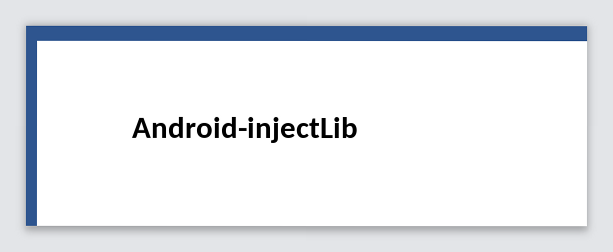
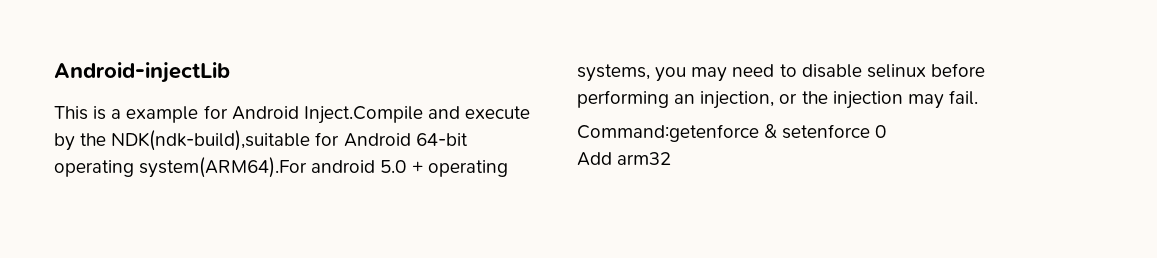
+ This is a example for Android Inject.Compile and execute by the NDK(ndk-build),suitable for Android 64-bit operating system(ARM64).For android 5.0 + operating systems, you may need to disable selinux before performing an injection, or the injection may fail.
+ Command:getenforce & setenforce 0
+ Add arm32

